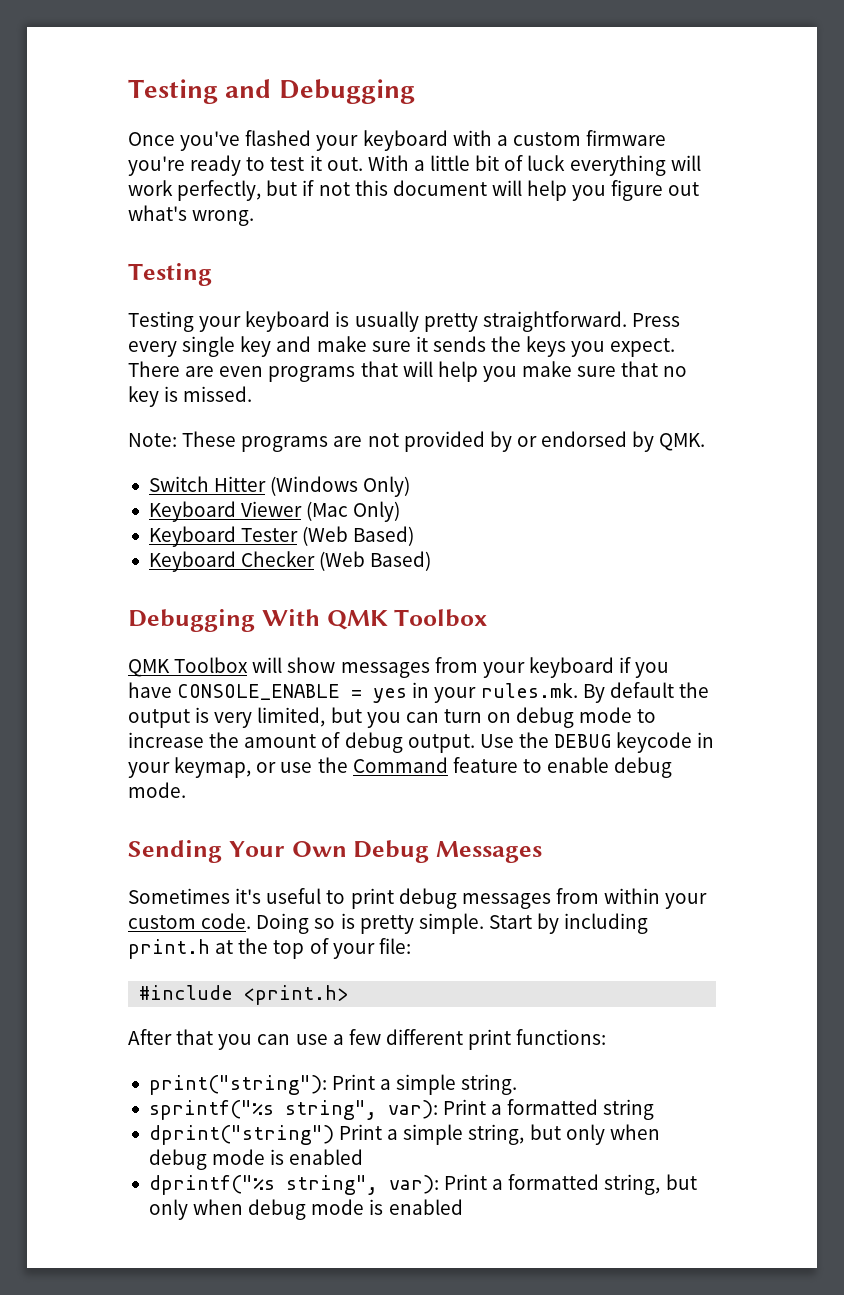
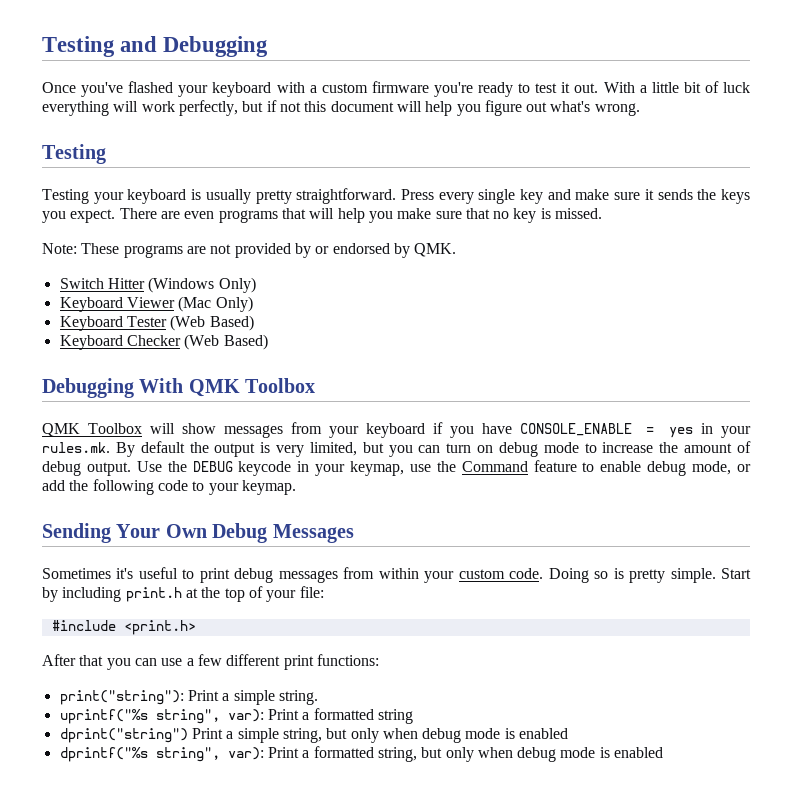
- Use the DEBUG keycode in your keymap, or use the Command feature to enable debug mode.
+ Use the DEBUG keycode in your keymap, use the Command feature to enable debug mode, or add the following code to your keymap.
- sprintf("%s string", var): Print a formatted string
+ uprintf("%s string", var): Print a formatted string

